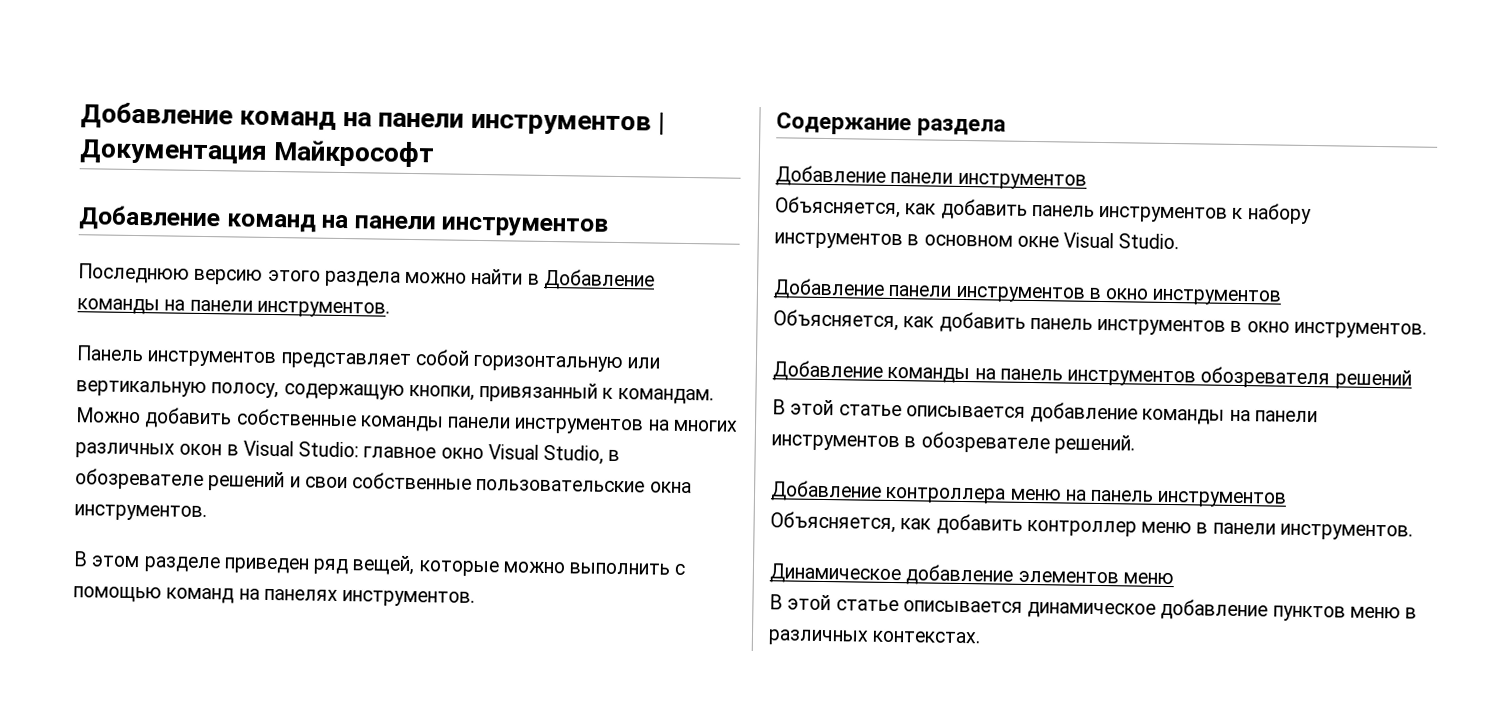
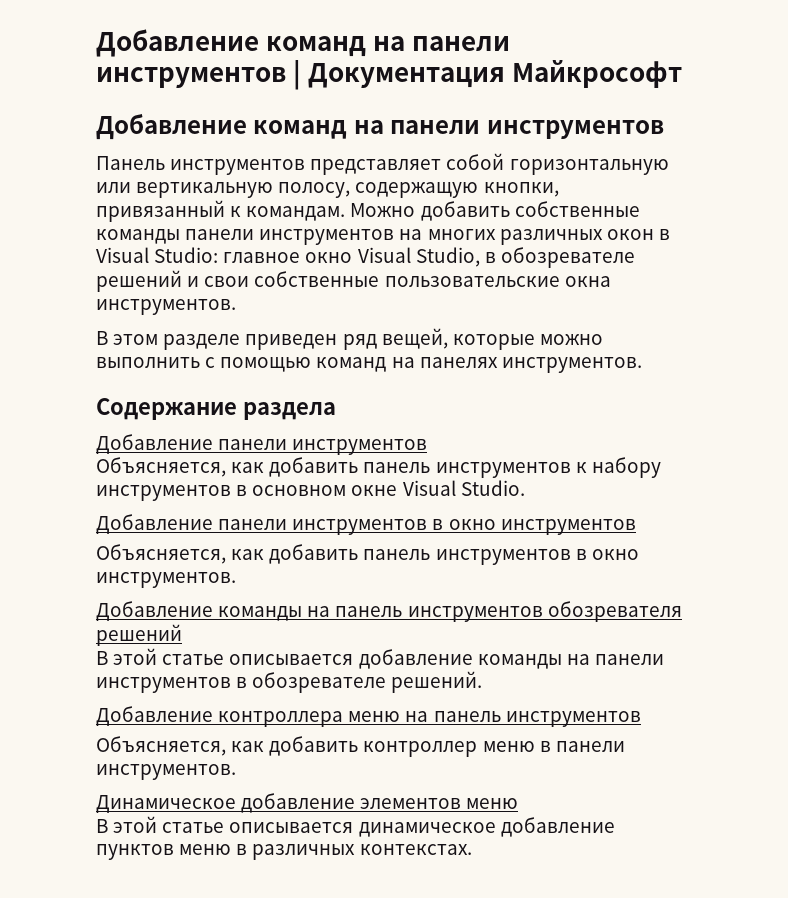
- Последнюю версию этого раздела можно найти в Добавление команды на панели инструментов.

